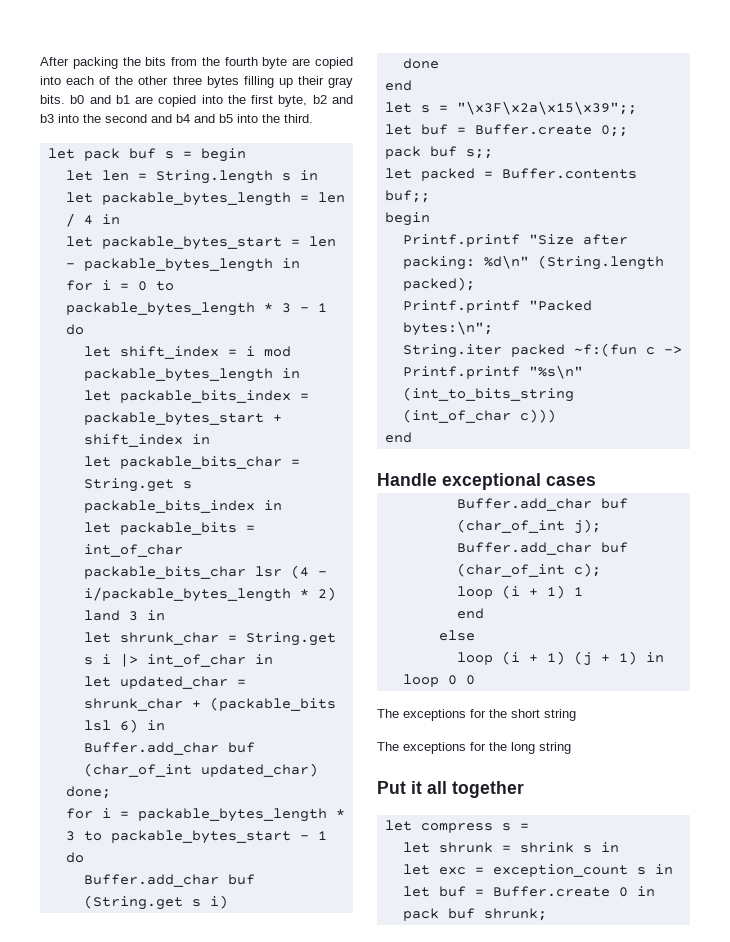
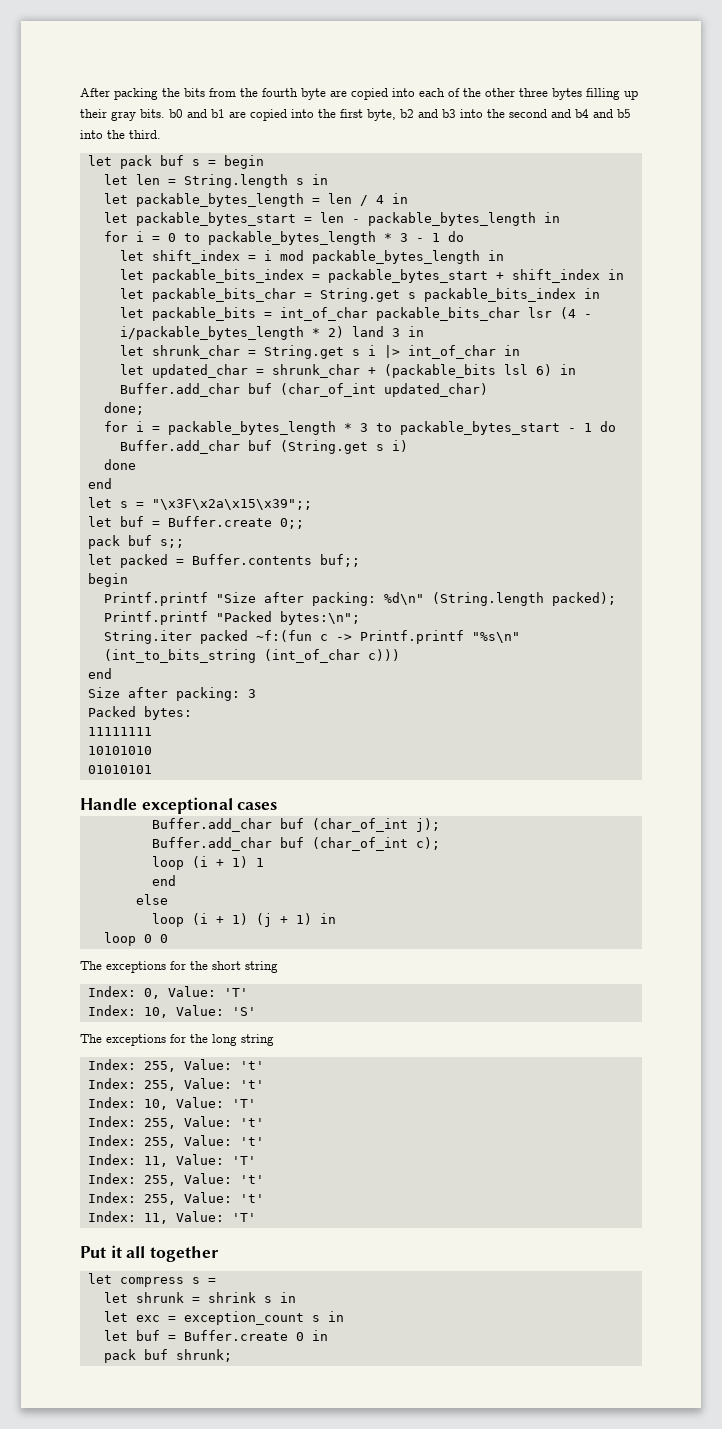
+ Size after packing: 3
+ Packed bytes:
+ 11111111
+ 10101010
+ 01010101
+ Index: 0, Value: 'T'
+ Index: 10, Value: 'S'
  The exceptions for the long string
+ Index: 255, Value: 't'
+ Index: 255, Value: 't'
+ Index: 10, Value: 'T'
+ Index: 255, Value: 't'
+ Index: 255, Value: 't'
+ Index: 11, Value: 'T'
+ Index: 255, Value: 't'
+ Index: 255, Value: 't'
+ Index: 11, Value: 'T'

